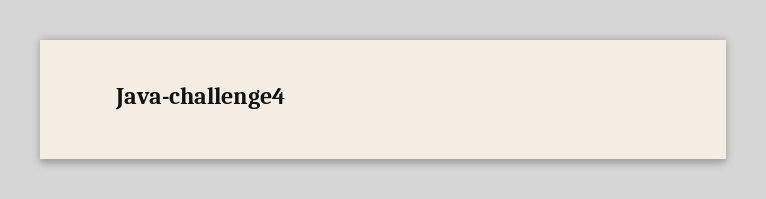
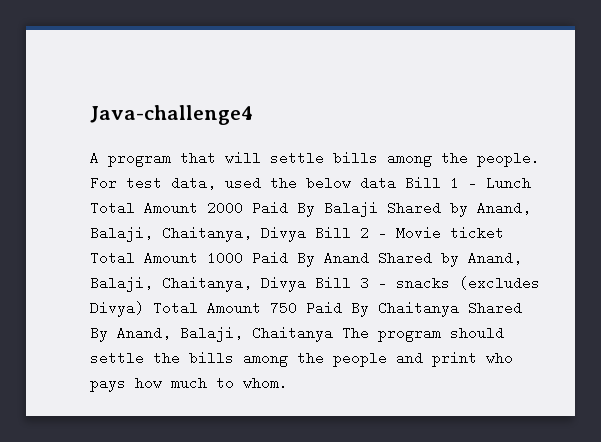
+ A program that will settle bills among the people. For test data, used the below data Bill 1 - Lunch Total Amount 2000 Paid By Balaji Shared by Anand, Balaji, Chaitanya, Divya Bill 2 - Movie ticket Total Amount 1000 Paid By Anand Shared by Anand, Balaji, Chaitanya, Divya Bill 3 - snacks (excludes Divya) Total Amount 750 Paid By Chaitanya Shared By Anand, Balaji, Chaitanya The program should settle the bills among the people and print who pays how much to whom.

